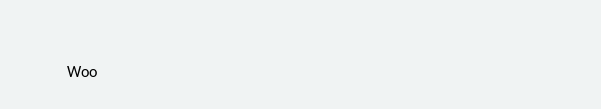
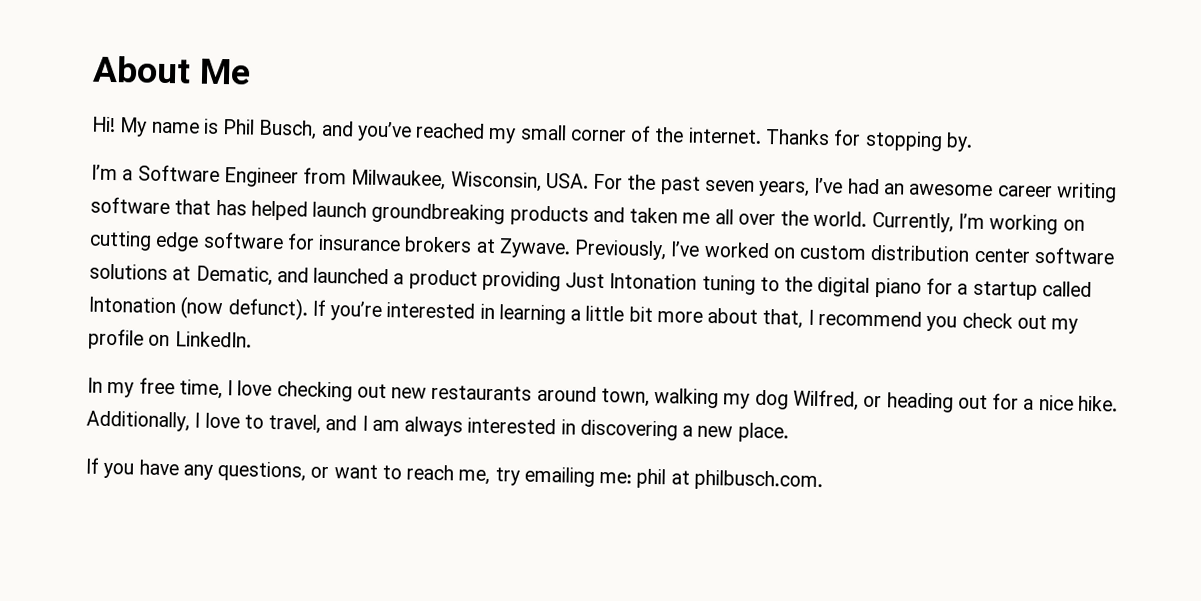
- Woo
+ About Me
+ Hi! My name is Phil Busch, and you’ve reached my small corner of the internet. Thanks for stopping by.
+ I’m a Software Engineer from Milwaukee, Wisconsin, USA. For the past seven years, I’ve had an awesome career writing software that has helped launch groundbreaking products and taken me all over the world. Currently, I’m working on cutting edge software for insurance brokers at Zywave. Previously, I’ve worked on custom distribution center software solutions at Dematic, and launched a product providing Just Intonation tuning to the digital piano for a startup called Intonation (now defunct). If you’re interested in learning a little bit more about that, I recommend you check out my profile on LinkedIn.
+ In my free time, I love checking out new restaurants around town, walking my dog Wilfred, or heading out for a nice hike. Additionally, I love to travel, and I am always interested in discovering a new place.
+ If you have any questions, or want to reach me, try emailing me: phil at philbusch.com.

